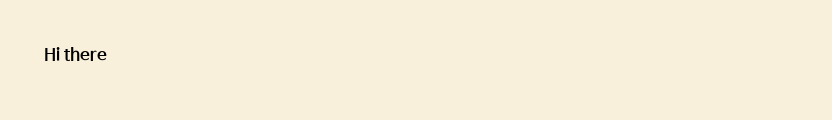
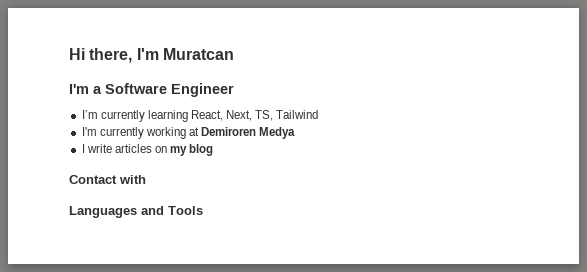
- Hi there
+ Hi there, I'm Muratcan
+ I'm a Software Engineer
+ I’m currently learning React, Next, TS, Tailwind
+ I'm currently working at Demiroren Medya
+ I write articles on my blog
+ Contact with
+ Languages and Tools

